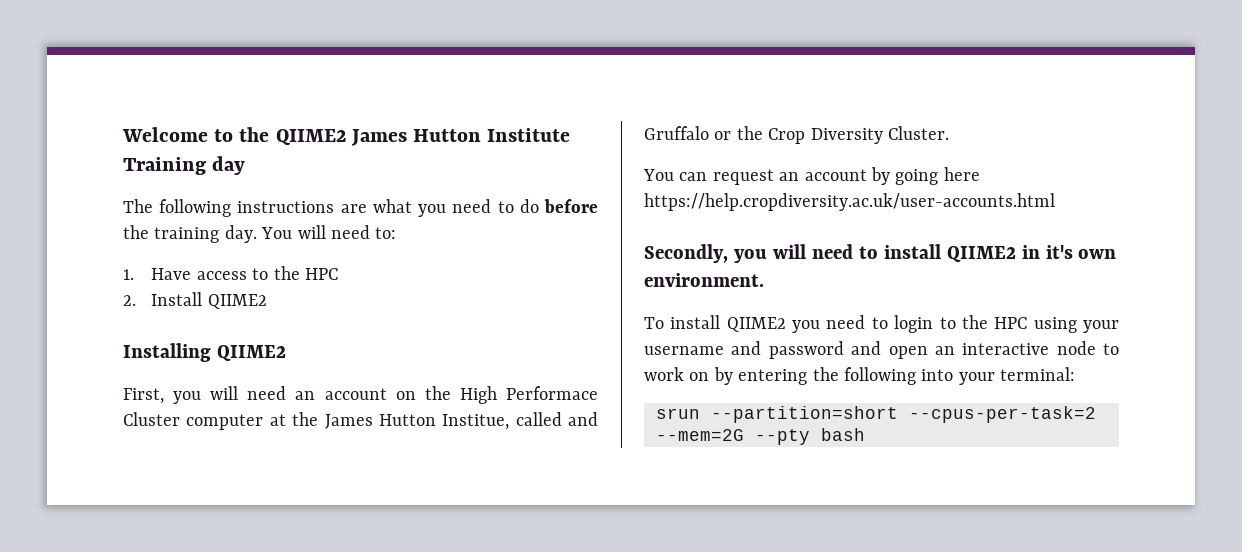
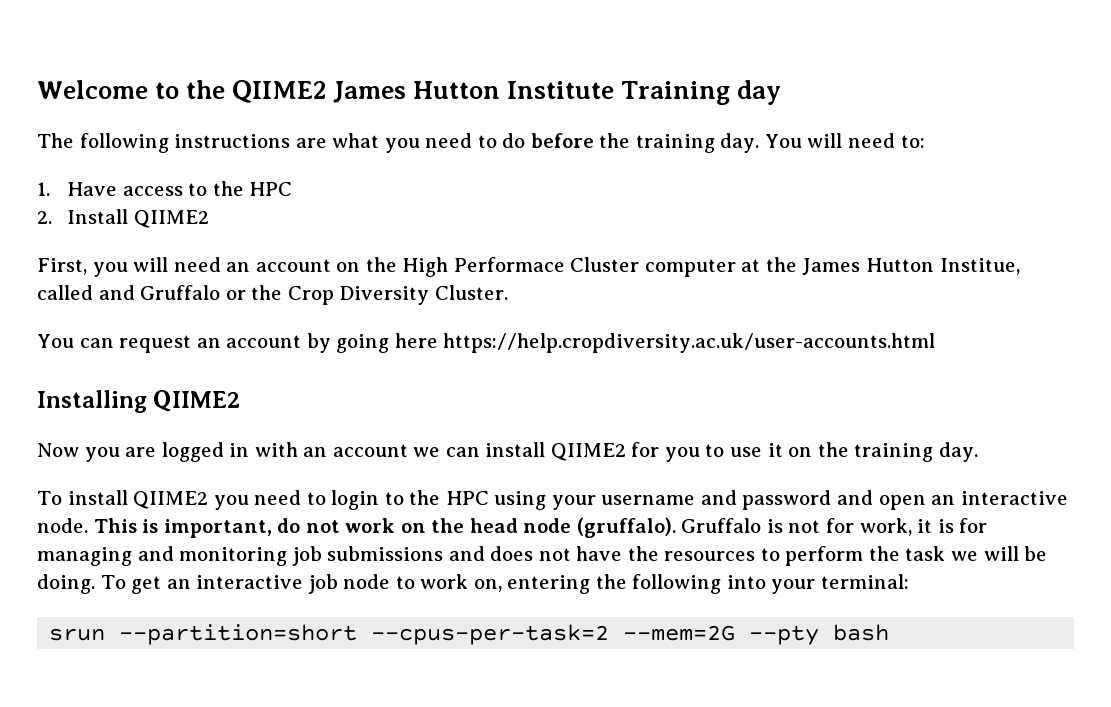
- Installing QIIME2
- Secondly, you will need to install QIIME2 in it's own environment.
+ Installing QIIME2
+ Now you are logged in with an account we can install QIIME2 for you to use it on the training day.
- To install QIIME2 you need to login to the HPC using your username and password and open an interactive node to work on by entering the following into your terminal:
+ To install QIIME2 you need to login to the HPC using your username and password and open an interactive node. This is important, do not work on the head node (gruffalo). Gruffalo is not for work, it is for managing and monitoring job submissions and does not have the resources to perform the task we will be doing. To get an interactive job node to work on, entering the following into your terminal:

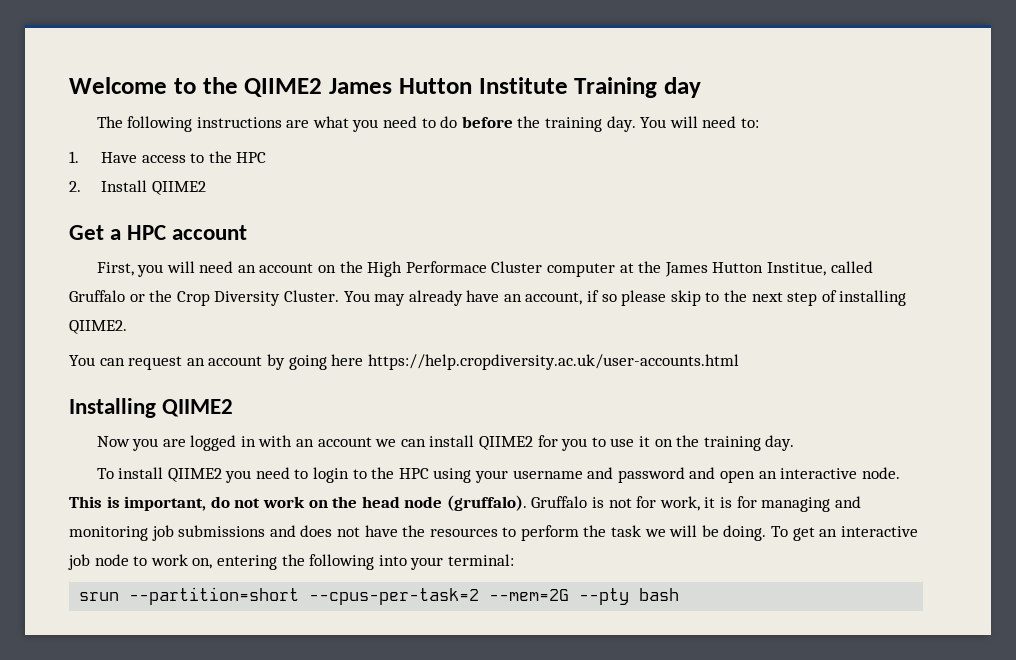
+ Get a HPC account
- First, you will need an account on the High Performace Cluster computer at the James Hutton Institue, called and Gruffalo or the Crop Diversity Cluster.
+ First, you will need an account on the High Performace Cluster computer at the James Hutton Institue, called Gruffalo or the Crop Diversity Cluster. You may already have an account, if so please skip to the next step of installing QIIME2.

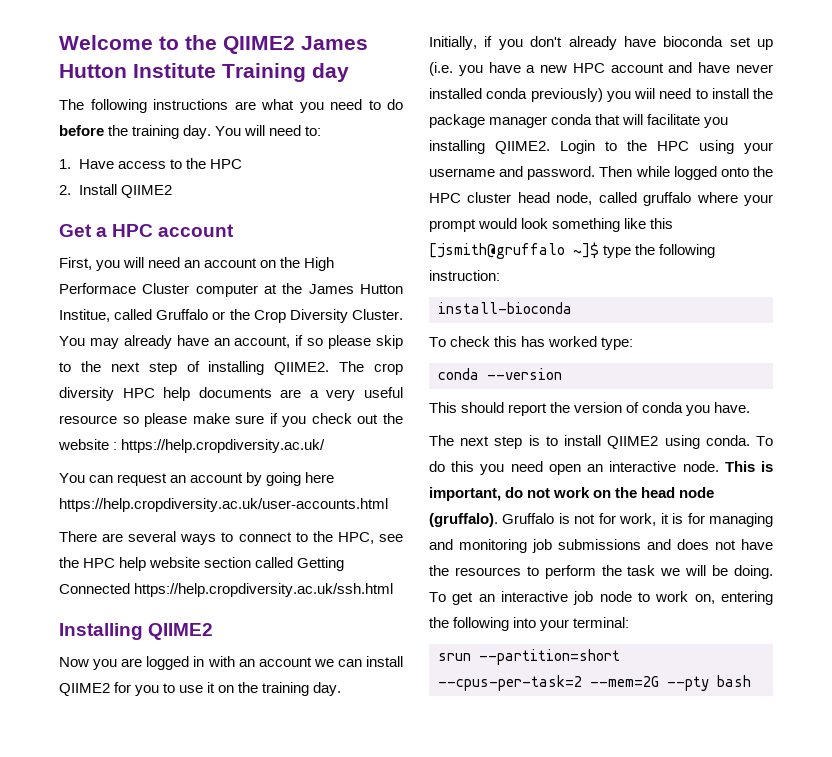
+ The crop diversity HPC help documents are a very useful resource so please make sure if you check out the website : https://help.cropdiversity.ac.uk/
+ There are several ways to connect to the HPC, see the HPC help website section called Getting Connected https://help.cropdiversity.ac.uk/ssh.html
- To install QIIME2 you need to login to the HPC using your username and password and open an interactive node.
+ Initially, if you don't already have bioconda set up (i.e. you have a new HPC account and have never installed conda previously) you wiil need to install the package manager conda that will facilitate you installing QIIME2. Login to the HPC using your username and password. Then while logged onto the HPC cluster head node, called gruffalo where your prompt would look something like this [jsmith@gruffalo ~]$ type the following instruction:
+ install-bioconda
+ To check this has worked type:
+ conda --version
+ This should report the version of conda you have.
+ The next step is to install QIIME2 using conda. To do this you need open an interactive node.

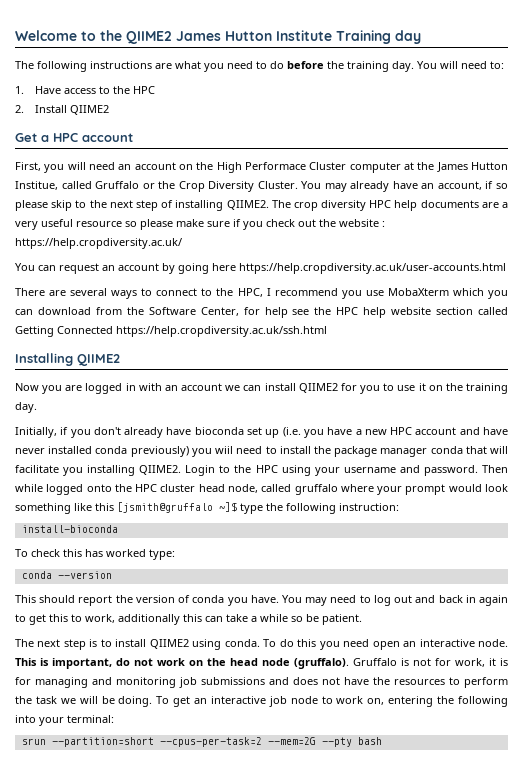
- There are several ways to connect to the HPC, see the HPC help website section called Getting Connected https://help.cropdiversity.ac.uk/ssh.html
+ There are several ways to connect to the HPC, I recommend you use MobaXterm which you can download from the Software Center, for help see the HPC help website section called Getting Connected https://help.cropdiversity.ac.uk/ssh.html
+ You may need to log out and back in again to get this to work, additionally this can take a while so be patient.

